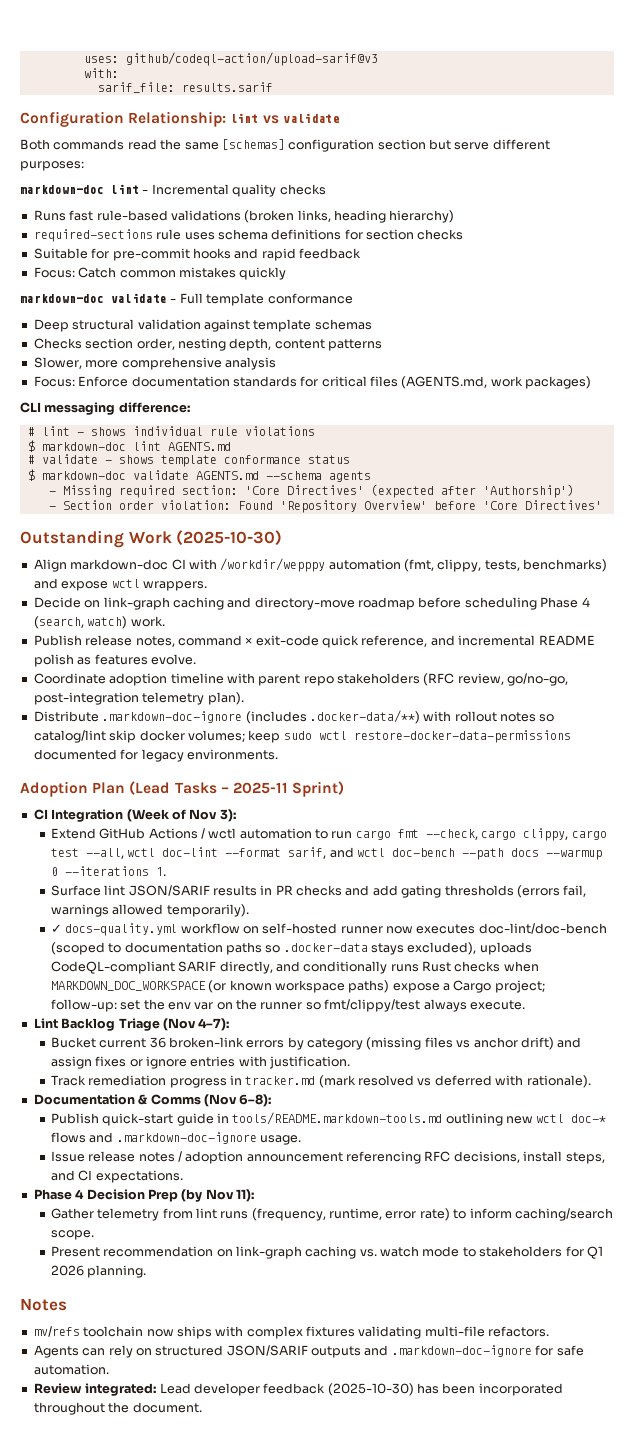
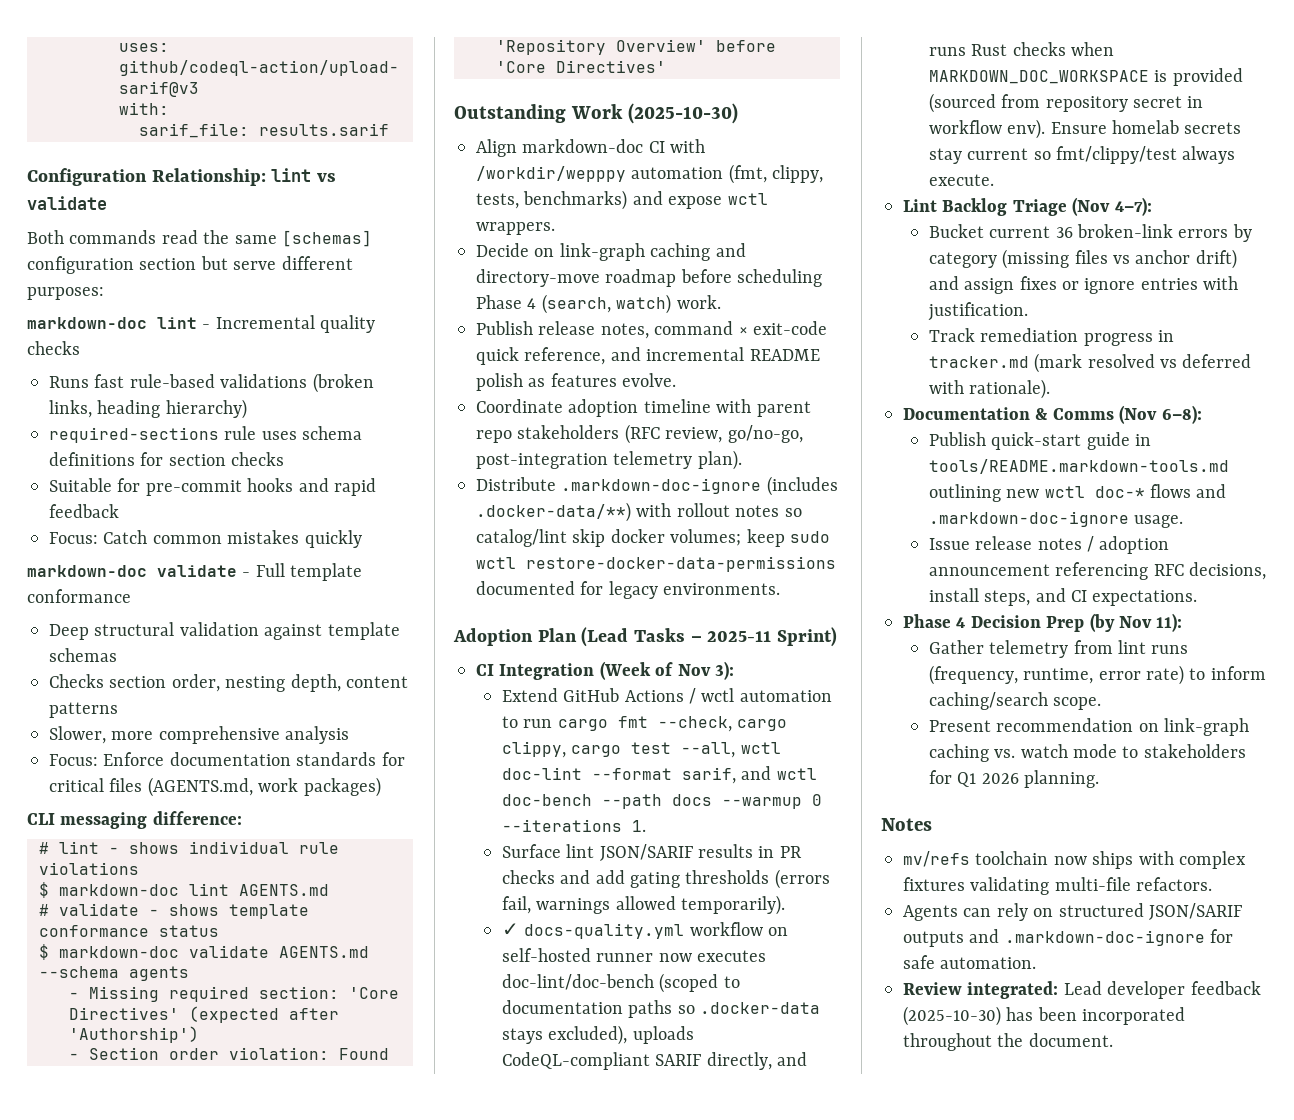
- ✓ docs-quality.yml workflow on self-hosted runner now executes doc-lint/doc-bench (scoped to documentation paths so .docker-data stays excluded), uploads CodeQL-compliant SARIF directly, and conditionally runs Rust checks when MARKDOWN_DOC_WORKSPACE (or known workspace paths) expose a Cargo project; follow-up: set the env var on the runner so fmt/clippy/test always execute.
+ ✓ docs-quality.yml workflow on self-hosted runner now executes doc-lint/doc-bench (scoped to documentation paths so .docker-data stays excluded), uploads CodeQL-compliant SARIF directly, and runs Rust checks when MARKDOWN_DOC_WORKSPACE is provided (sourced from repository secret in workflow env). Ensure homelab secrets stay current so fmt/clippy/test always execute.

